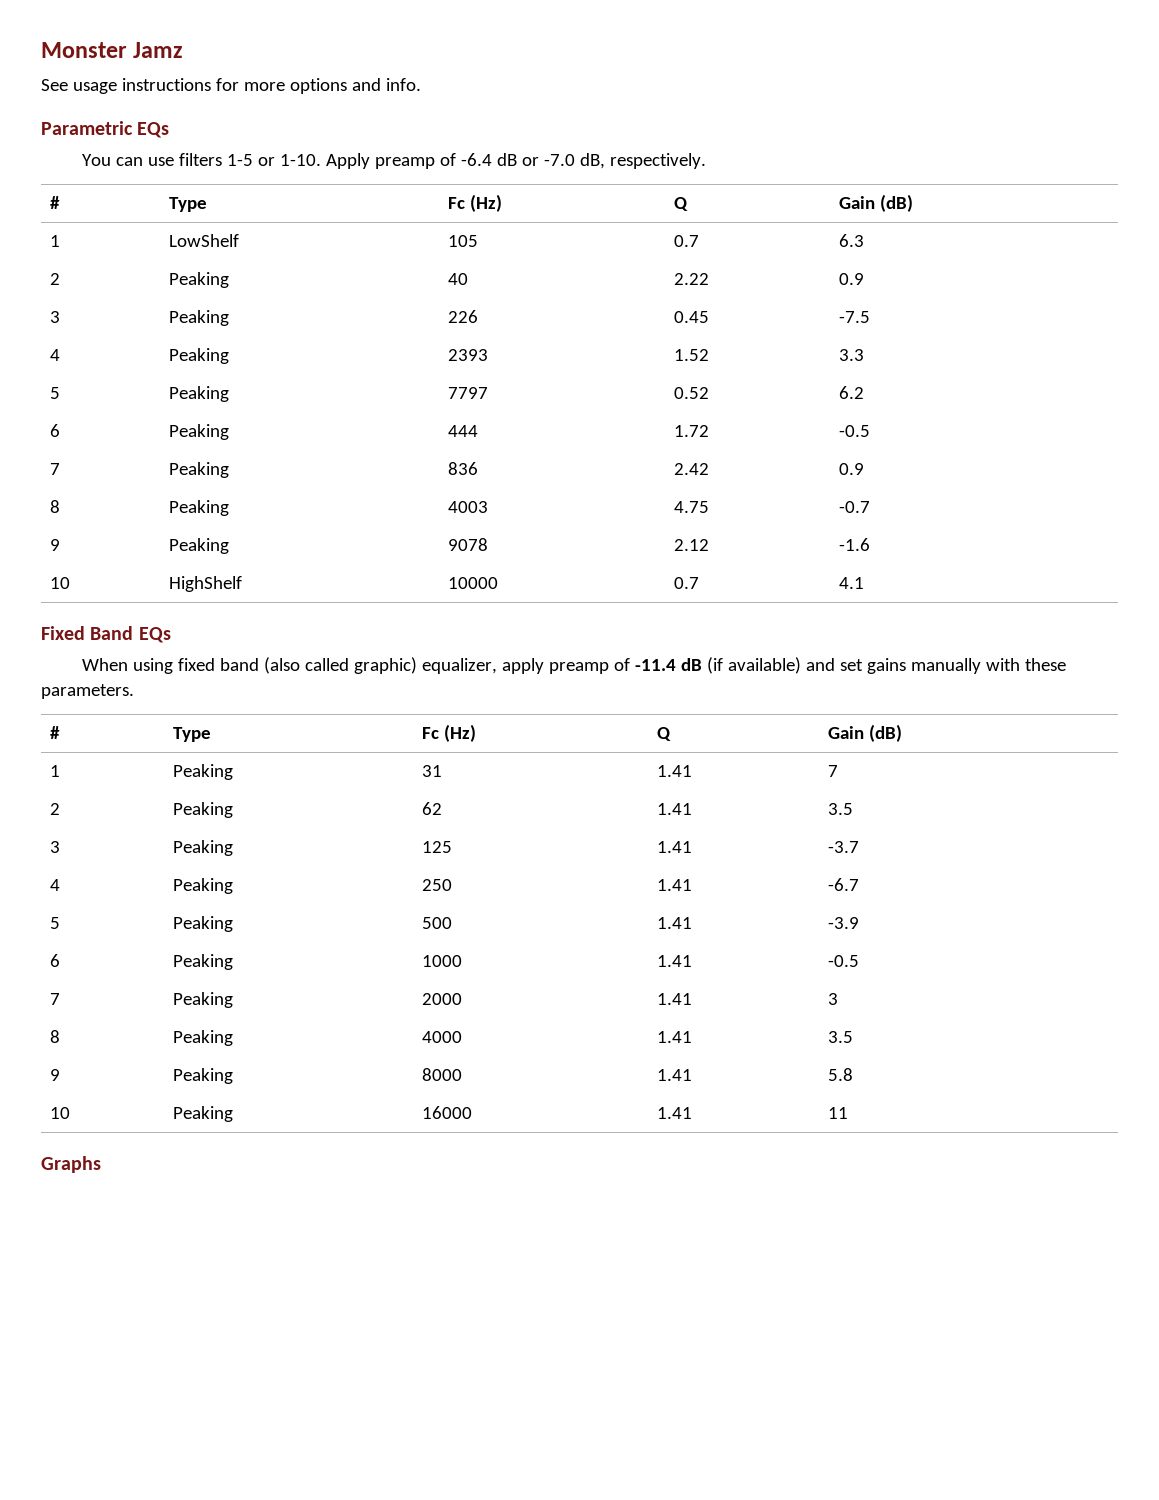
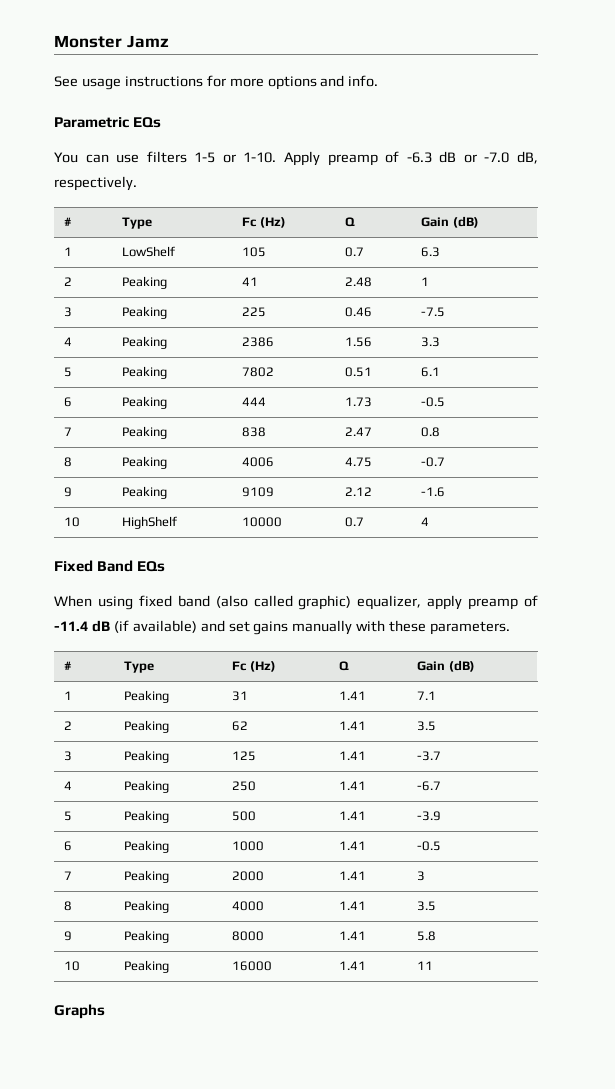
- Apply preamp of -6.4 dB or -7.0 dB, respectively.
+ Apply preamp of -6.3 dB or -7.0 dB, respectively.
- 2 | Peaking | 40 | 2.22 | 0.9
- 3 | Peaking | 226 | 0.45 | -7.5
+ 2 | Peaking | 41 | 2.48 | 1
+ 3 | Peaking | 225 | 0.46 | -7.5
- 4 | Peaking | 2393 | 1.52 | 3.3
+ 4 | Peaking | 2386 | 1.56 | 3.3
- 5 | Peaking | 7797 | 0.52 | 6.2
+ 5 | Peaking | 7802 | 0.51 | 6.1
- 6 | Peaking | 444 | 1.72 | -0.5
- 7 | Peaking | 836 | 2.42 | 0.9
- 8 | Peaking | 4003 | 4.75 | -0.7
+ 6 | Peaking | 444 | 1.73 | -0.5
+ 7 | Peaking | 838 | 2.47 | 0.8
+ 8 | Peaking | 4006 | 4.75 | -0.7
- 9 | Peaking | 9078 | 2.12 | -1.6
+ 9 | Peaking | 9109 | 2.12 | -1.6
- 10 | HighShelf | 10000 | 0.7 | 4.1
+ 10 | HighShelf | 10000 | 0.7 | 4
- 1 | Peaking | 31 | 1.41 | 7
+ 1 | Peaking | 31 | 1.41 | 7.1

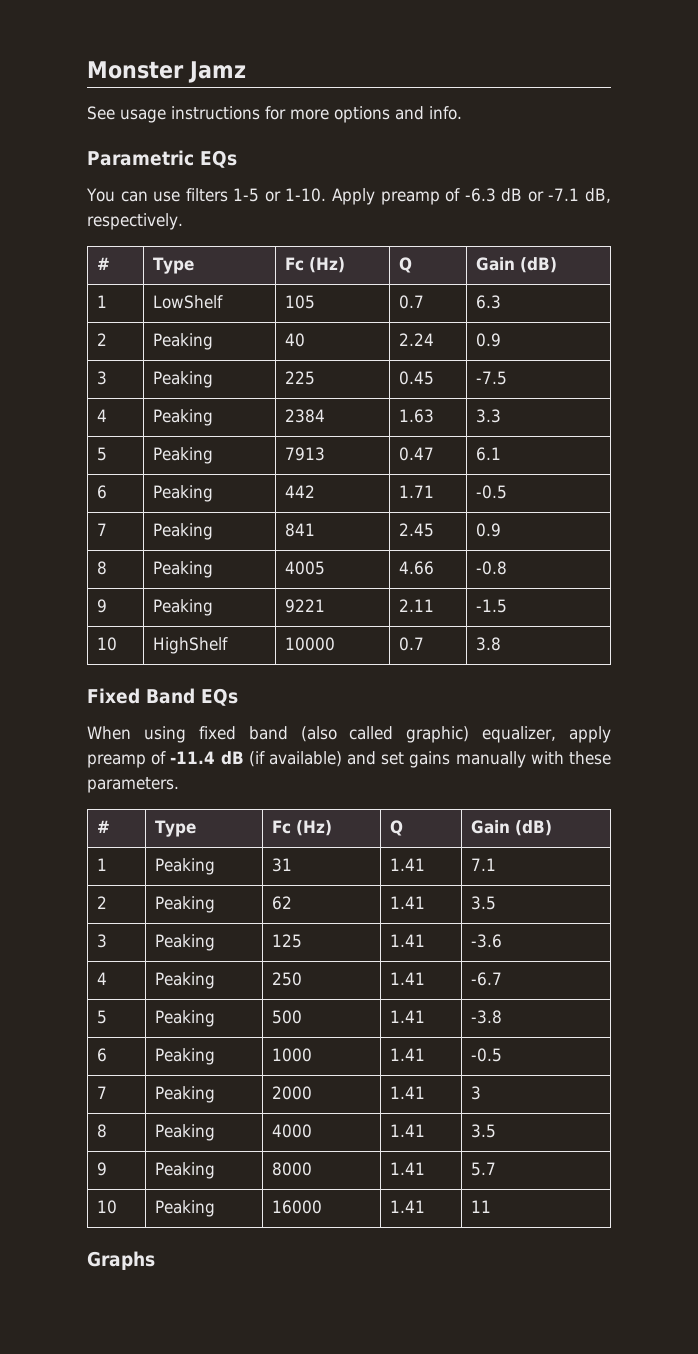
- Apply preamp of -6.3 dB or -7.0 dB, respectively.
+ Apply preamp of -6.3 dB or -7.1 dB, respectively.
- 2 | Peaking | 41 | 2.48 | 1
+ 2 | Peaking | 40 | 2.24 | 0.9
- 3 | Peaking | 225 | 0.46 | -7.5
+ 3 | Peaking | 225 | 0.45 | -7.5
- 4 | Peaking | 2386 | 1.56 | 3.3
+ 4 | Peaking | 2384 | 1.63 | 3.3
- 5 | Peaking | 7802 | 0.51 | 6.1
+ 5 | Peaking | 7913 | 0.47 | 6.1
- 6 | Peaking | 444 | 1.73 | -0.5
- 7 | Peaking | 838 | 2.47 | 0.8
- 8 | Peaking | 4006 | 4.75 | -0.7
- 9 | Peaking | 9109 | 2.12 | -1.6
+ 6 | Peaking | 442 | 1.71 | -0.5
+ 7 | Peaking | 841 | 2.45 | 0.9
+ 8 | Peaking | 4005 | 4.66 | -0.8
+ 9 | Peaking | 9221 | 2.11 | -1.5
- 10 | HighShelf | 10000 | 0.7 | 4
+ 10 | HighShelf | 10000 | 0.7 | 3.8
- 3 | Peaking | 125 | 1.41 | -3.7
+ 3 | Peaking | 125 | 1.41 | -3.6
- 5 | Peaking | 500 | 1.41 | -3.9
+ 5 | Peaking | 500 | 1.41 | -3.8
- 9 | Peaking | 8000 | 1.41 | 5.8
+ 9 | Peaking | 8000 | 1.41 | 5.7

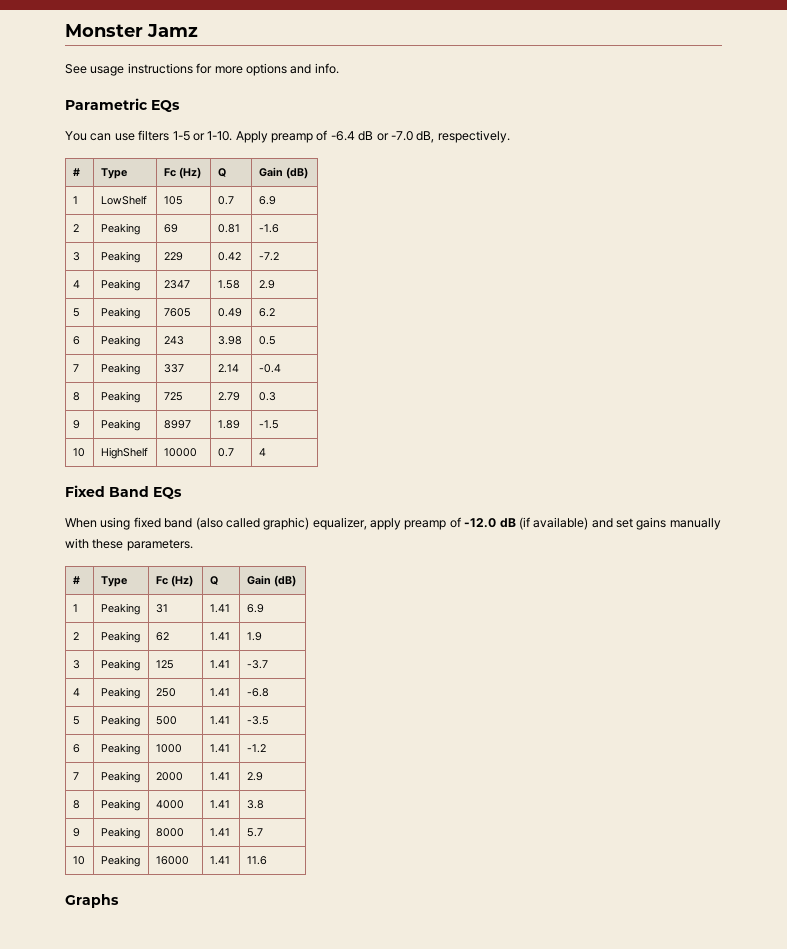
- Apply preamp of -6.3 dB or -7.1 dB, respectively.
+ Apply preamp of -6.4 dB or -7.0 dB, respectively.
- 1 | LowShelf | 105 | 0.7 | 6.3
- 2 | Peaking | 40 | 2.24 | 0.9
- 3 | Peaking | 225 | 0.45 | -7.5
- 4 | Peaking | 2384 | 1.63 | 3.3
- 5 | Peaking | 7913 | 0.47 | 6.1
- 6 | Peaking | 442 | 1.71 | -0.5
- 7 | Peaking | 841 | 2.45 | 0.9
- 8 | Peaking | 4005 | 4.66 | -0.8
- 9 | Peaking | 9221 | 2.11 | -1.5
+ 1 | LowShelf | 105 | 0.7 | 6.9
+ 2 | Peaking | 69 | 0.81 | -1.6
+ 3 | Peaking | 229 | 0.42 | -7.2
+ 4 | Peaking | 2347 | 1.58 | 2.9
+ 5 | Peaking | 7605 | 0.49 | 6.2
+ 6 | Peaking | 243 | 3.98 | 0.5
+ 7 | Peaking | 337 | 2.14 | -0.4
+ 8 | Peaking | 725 | 2.79 | 0.3
+ 9 | Peaking | 8997 | 1.89 | -1.5
- 10 | HighShelf | 10000 | 0.7 | 3.8
+ 10 | HighShelf | 10000 | 0.7 | 4
- When using fixed band (also called graphic) equalizer, apply preamp of -11.4 dB (if available) and set gains manually with these parameters.
+ When using fixed band (also called graphic) equalizer, apply preamp of -12.0 dB (if available) and set gains manually with these parameters.
- 1 | Peaking | 31 | 1.41 | 7.1
+ 1 | Peaking | 31 | 1.41 | 6.9
- 2 | Peaking | 62 | 1.41 | 3.5
+ 2 | Peaking | 62 | 1.41 | 1.9
- 3 | Peaking | 125 | 1.41 | -3.6
+ 3 | Peaking | 125 | 1.41 | -3.7
- 4 | Peaking | 250 | 1.41 | -6.7
+ 4 | Peaking | 250 | 1.41 | -6.8
- 5 | Peaking | 500 | 1.41 | -3.8
+ 5 | Peaking | 500 | 1.41 | -3.5
- 6 | Peaking | 1000 | 1.41 | -0.5
+ 6 | Peaking | 1000 | 1.41 | -1.2
- 7 | Peaking | 2000 | 1.41 | 3
+ 7 | Peaking | 2000 | 1.41 | 2.9
- 8 | Peaking | 4000 | 1.41 | 3.5
+ 8 | Peaking | 4000 | 1.41 | 3.8
- 10 | Peaking | 16000 | 1.41 | 11
+ 10 | Peaking | 16000 | 1.41 | 11.6

